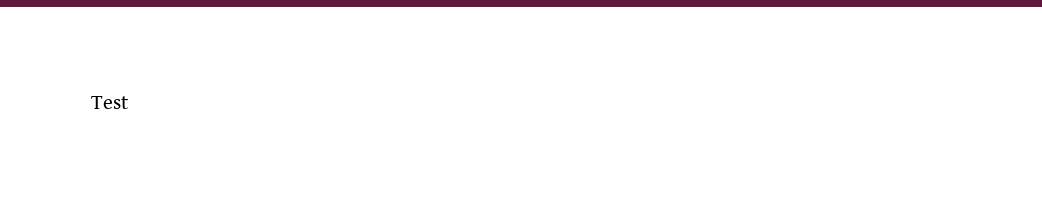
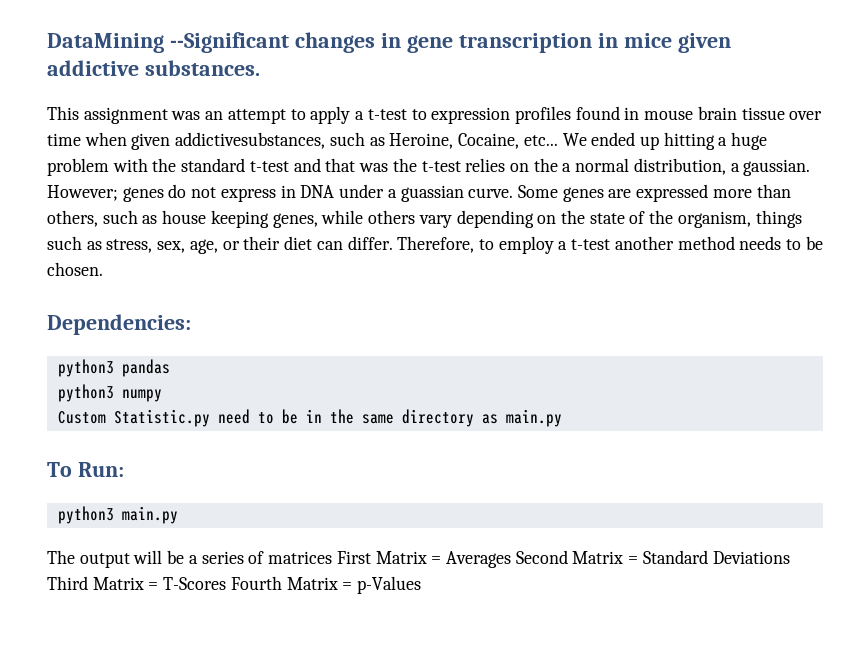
- Test
+ DataMining --Significant changes in gene transcription in mice given addictive substances.
+ This assignment was an attempt to apply a t-test to expression profiles found in mouse brain tissue over time when given addictivesubstances, such as Heroine, Cocaine, etc... We ended up hitting a huge problem with the standard t-test and that was the t-test relies on the a normal distribution, a gaussian. However; genes do not express in DNA under a guassian curve. Some genes are expressed more than others, such as house keeping genes, while others vary depending on the state of the organism, things such as stress, sex, age, or their diet can differ. Therefore, to employ a t-test another method needs to be chosen.
+ Dependencies:
+ python3 pandas
+ python3 numpy
+ Custom Statistic.py need to be in the same directory as main.py
+ To Run:
+ python3 main.py
+ The output will be a series of matrices First Matrix = Averages Second Matrix = Standard Deviations Third Matrix = T-Scores Fourth Matrix = p-Values

